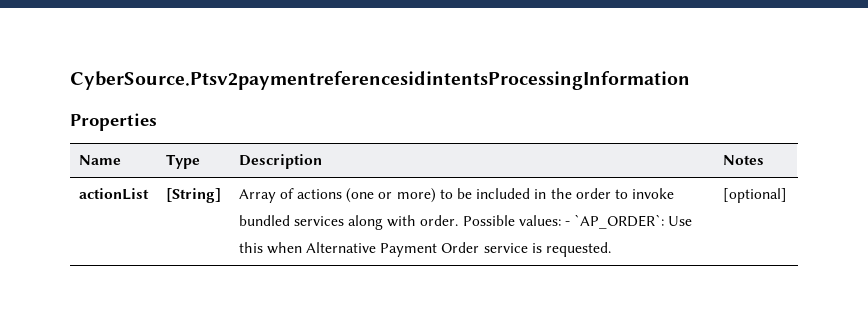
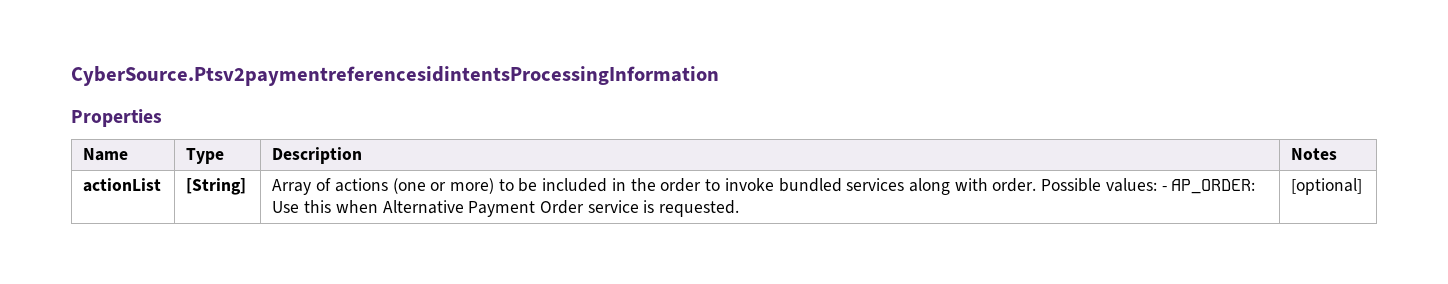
- actionList | [String] | Array of actions (one or more) to be included in the order to invoke bundled services along with order. Possible values: - `AP_ORDER`: Use this when Alternative Payment Order service is requested. | [optional]
+ actionList | [String] | Array of actions (one or more) to be included in the order to invoke bundled services along with order. Possible values: - AP_ORDER: Use this when Alternative Payment Order service is requested. | [optional]

